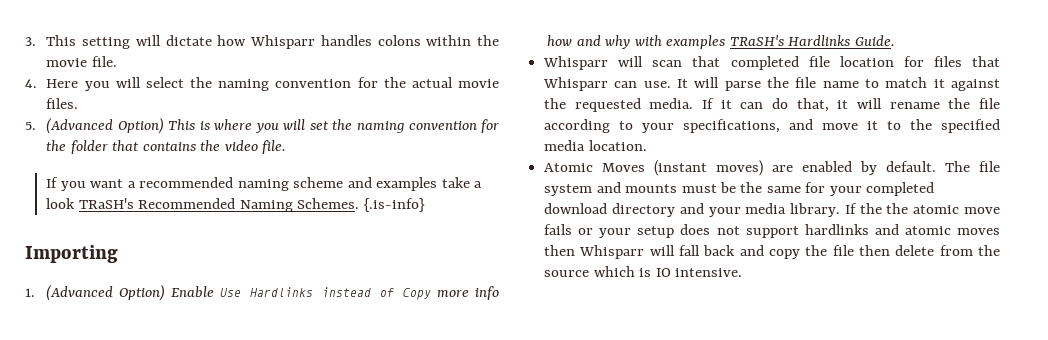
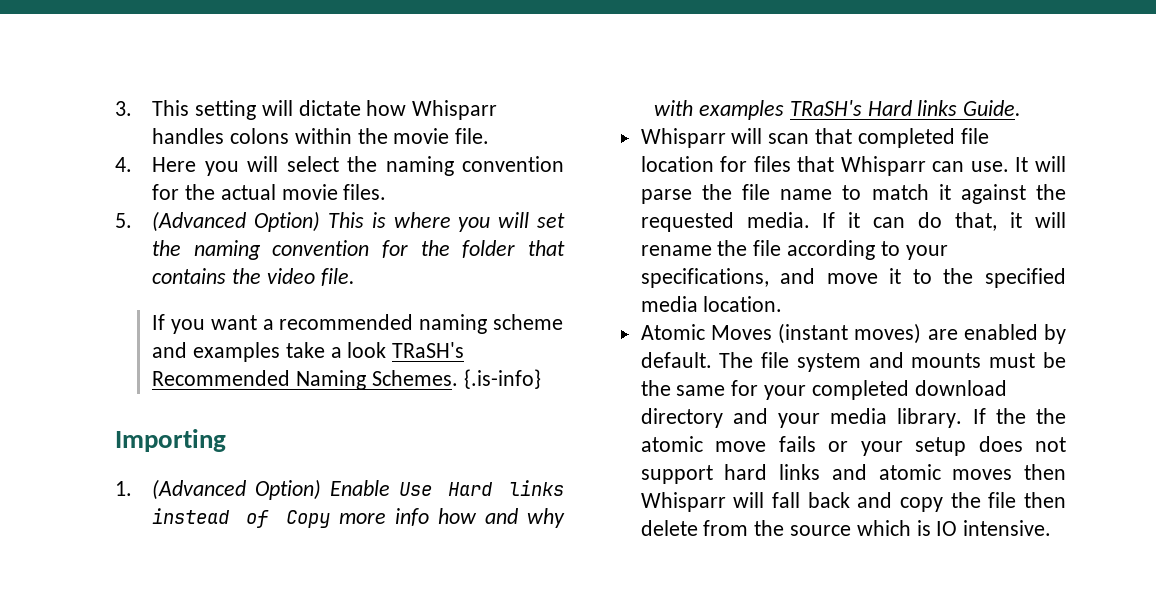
- 1. (Advanced Option) Enable Use Hardlinks instead of Copy more info how and why with examples TRaSH's Hardlinks Guide.
+ 1. (Advanced Option) Enable Use Hard links instead of Copy more info how and why with examples TRaSH's Hard links Guide.
- If the the atomic move fails or your setup does not support hardlinks and atomic moves then Whisparr will fall back and copy the file then delete from the source which is IO intensive.
+ If the the atomic move fails or your setup does not support hard links and atomic moves then Whisparr will fall back and copy the file then delete from the source which is IO intensive.

